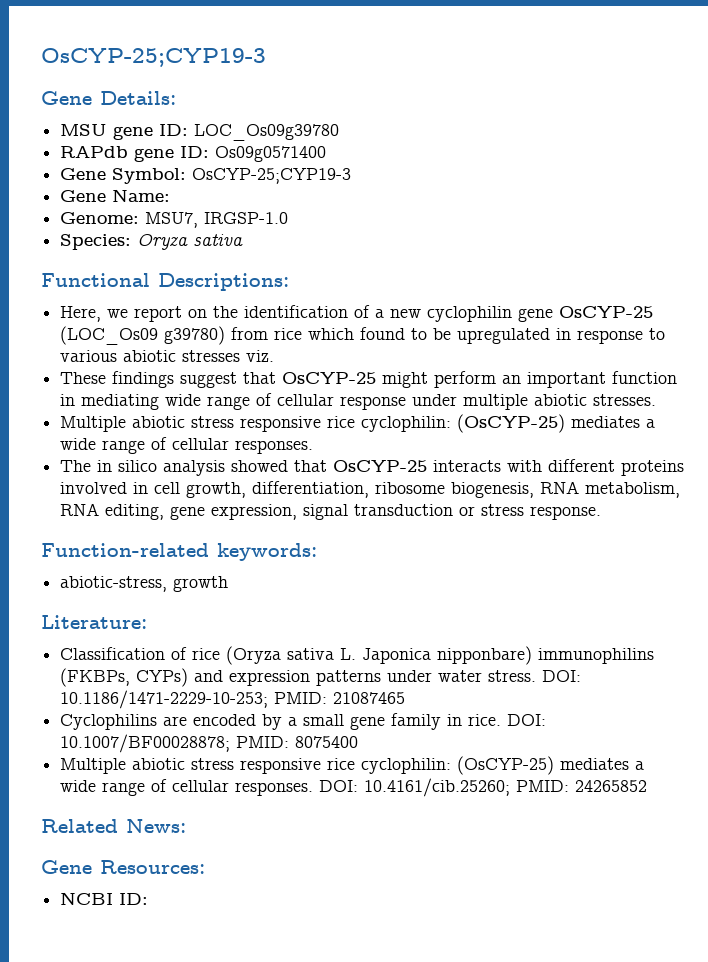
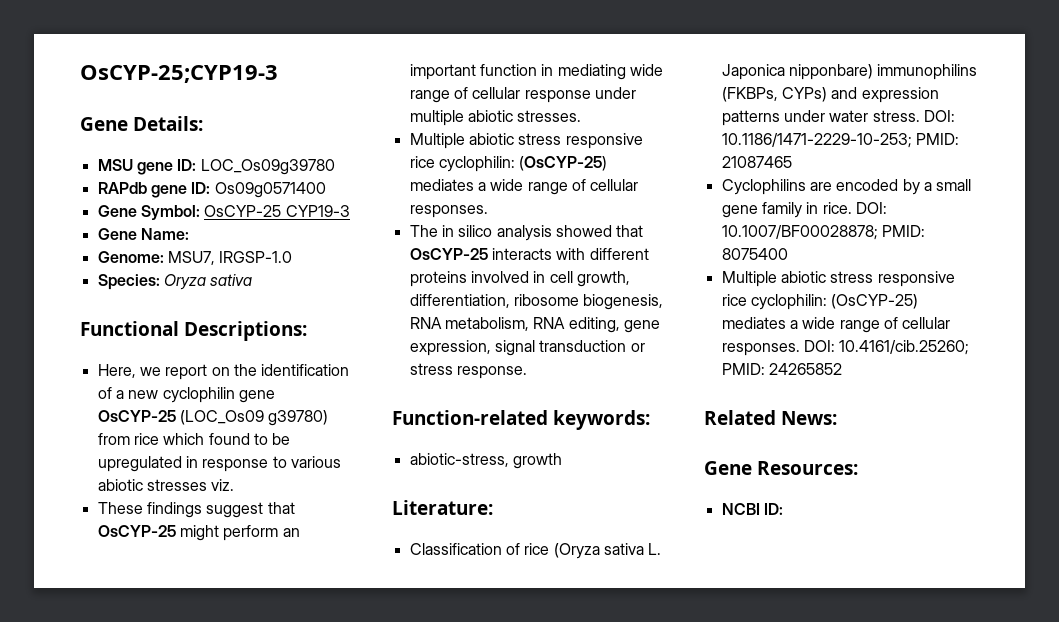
- Gene Symbol: OsCYP-25;CYP19-3
+ Gene Symbol: OsCYP-25 CYP19-3

